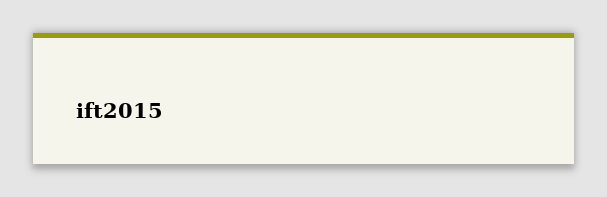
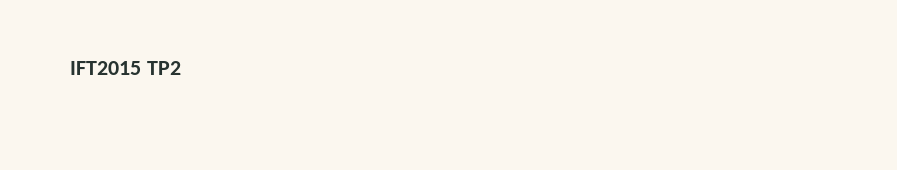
- ift2015
+ IFT2015 TP2

